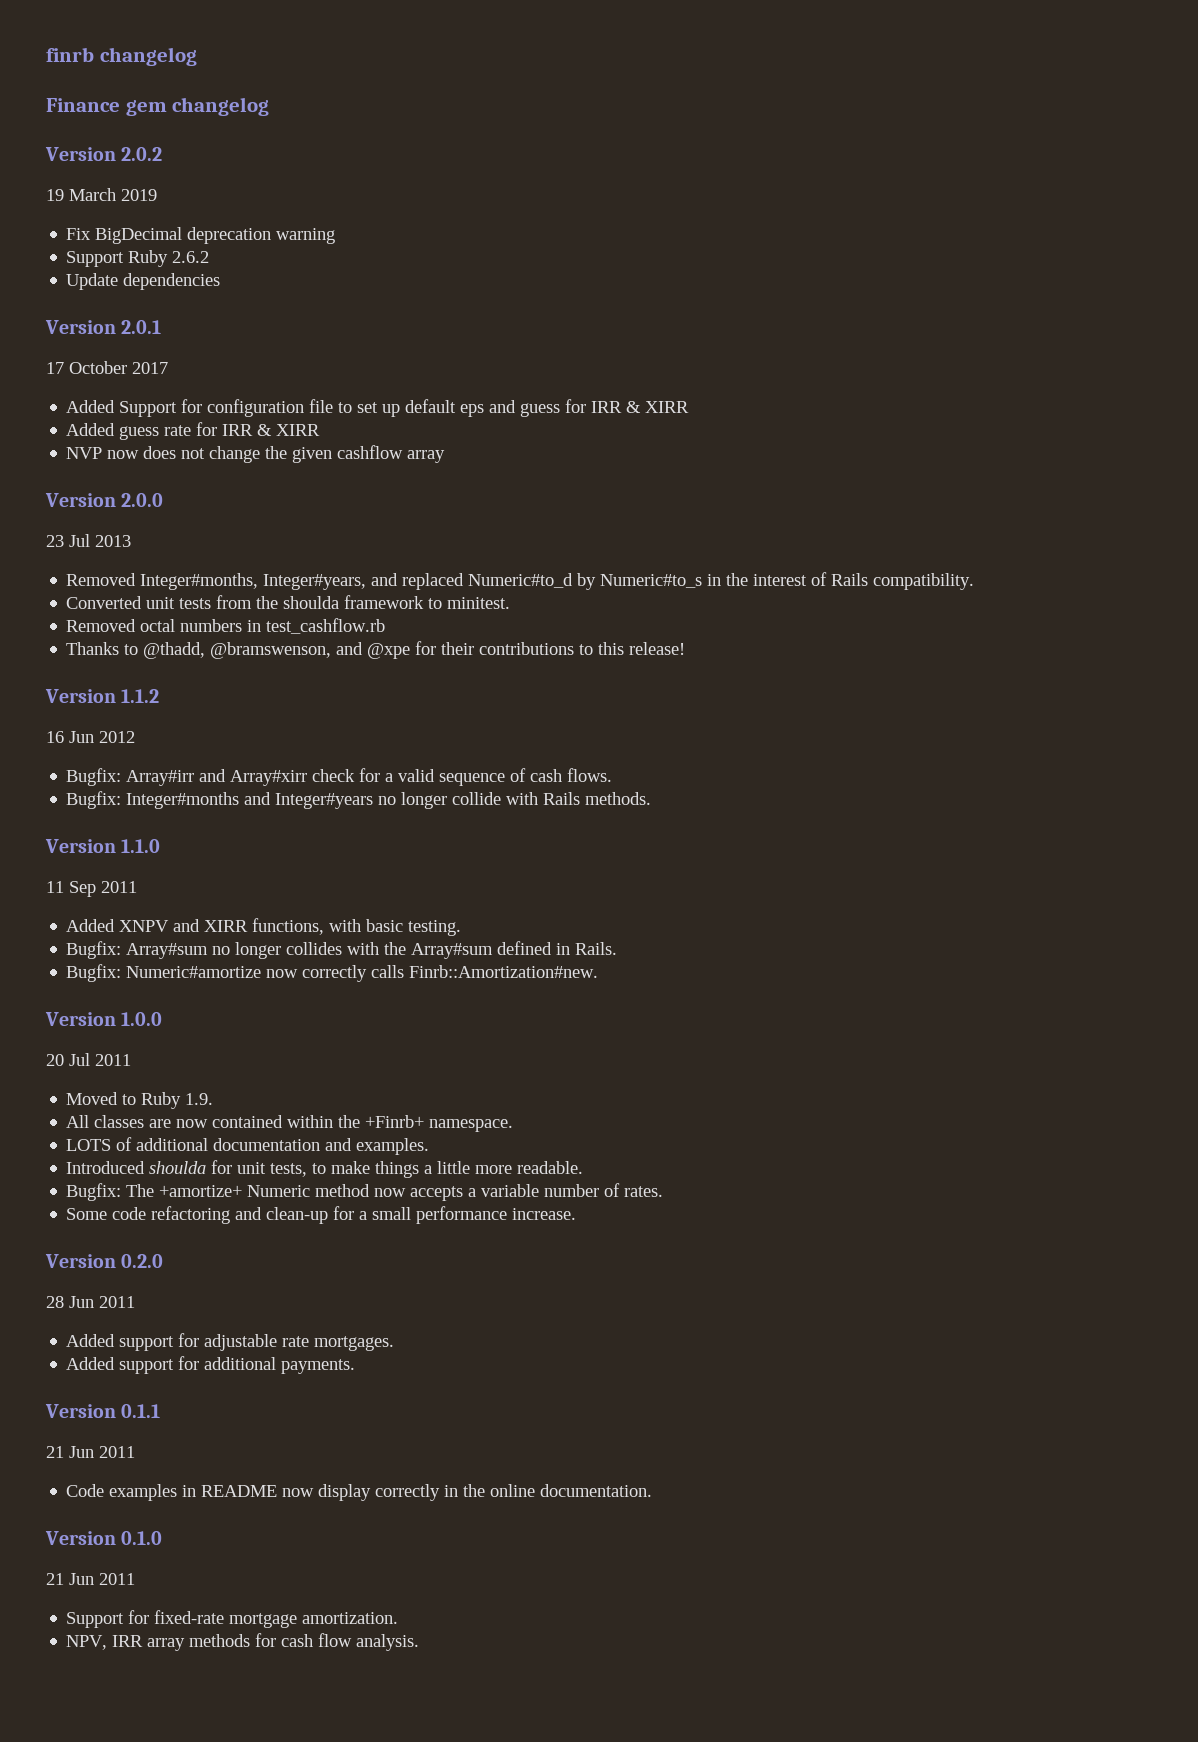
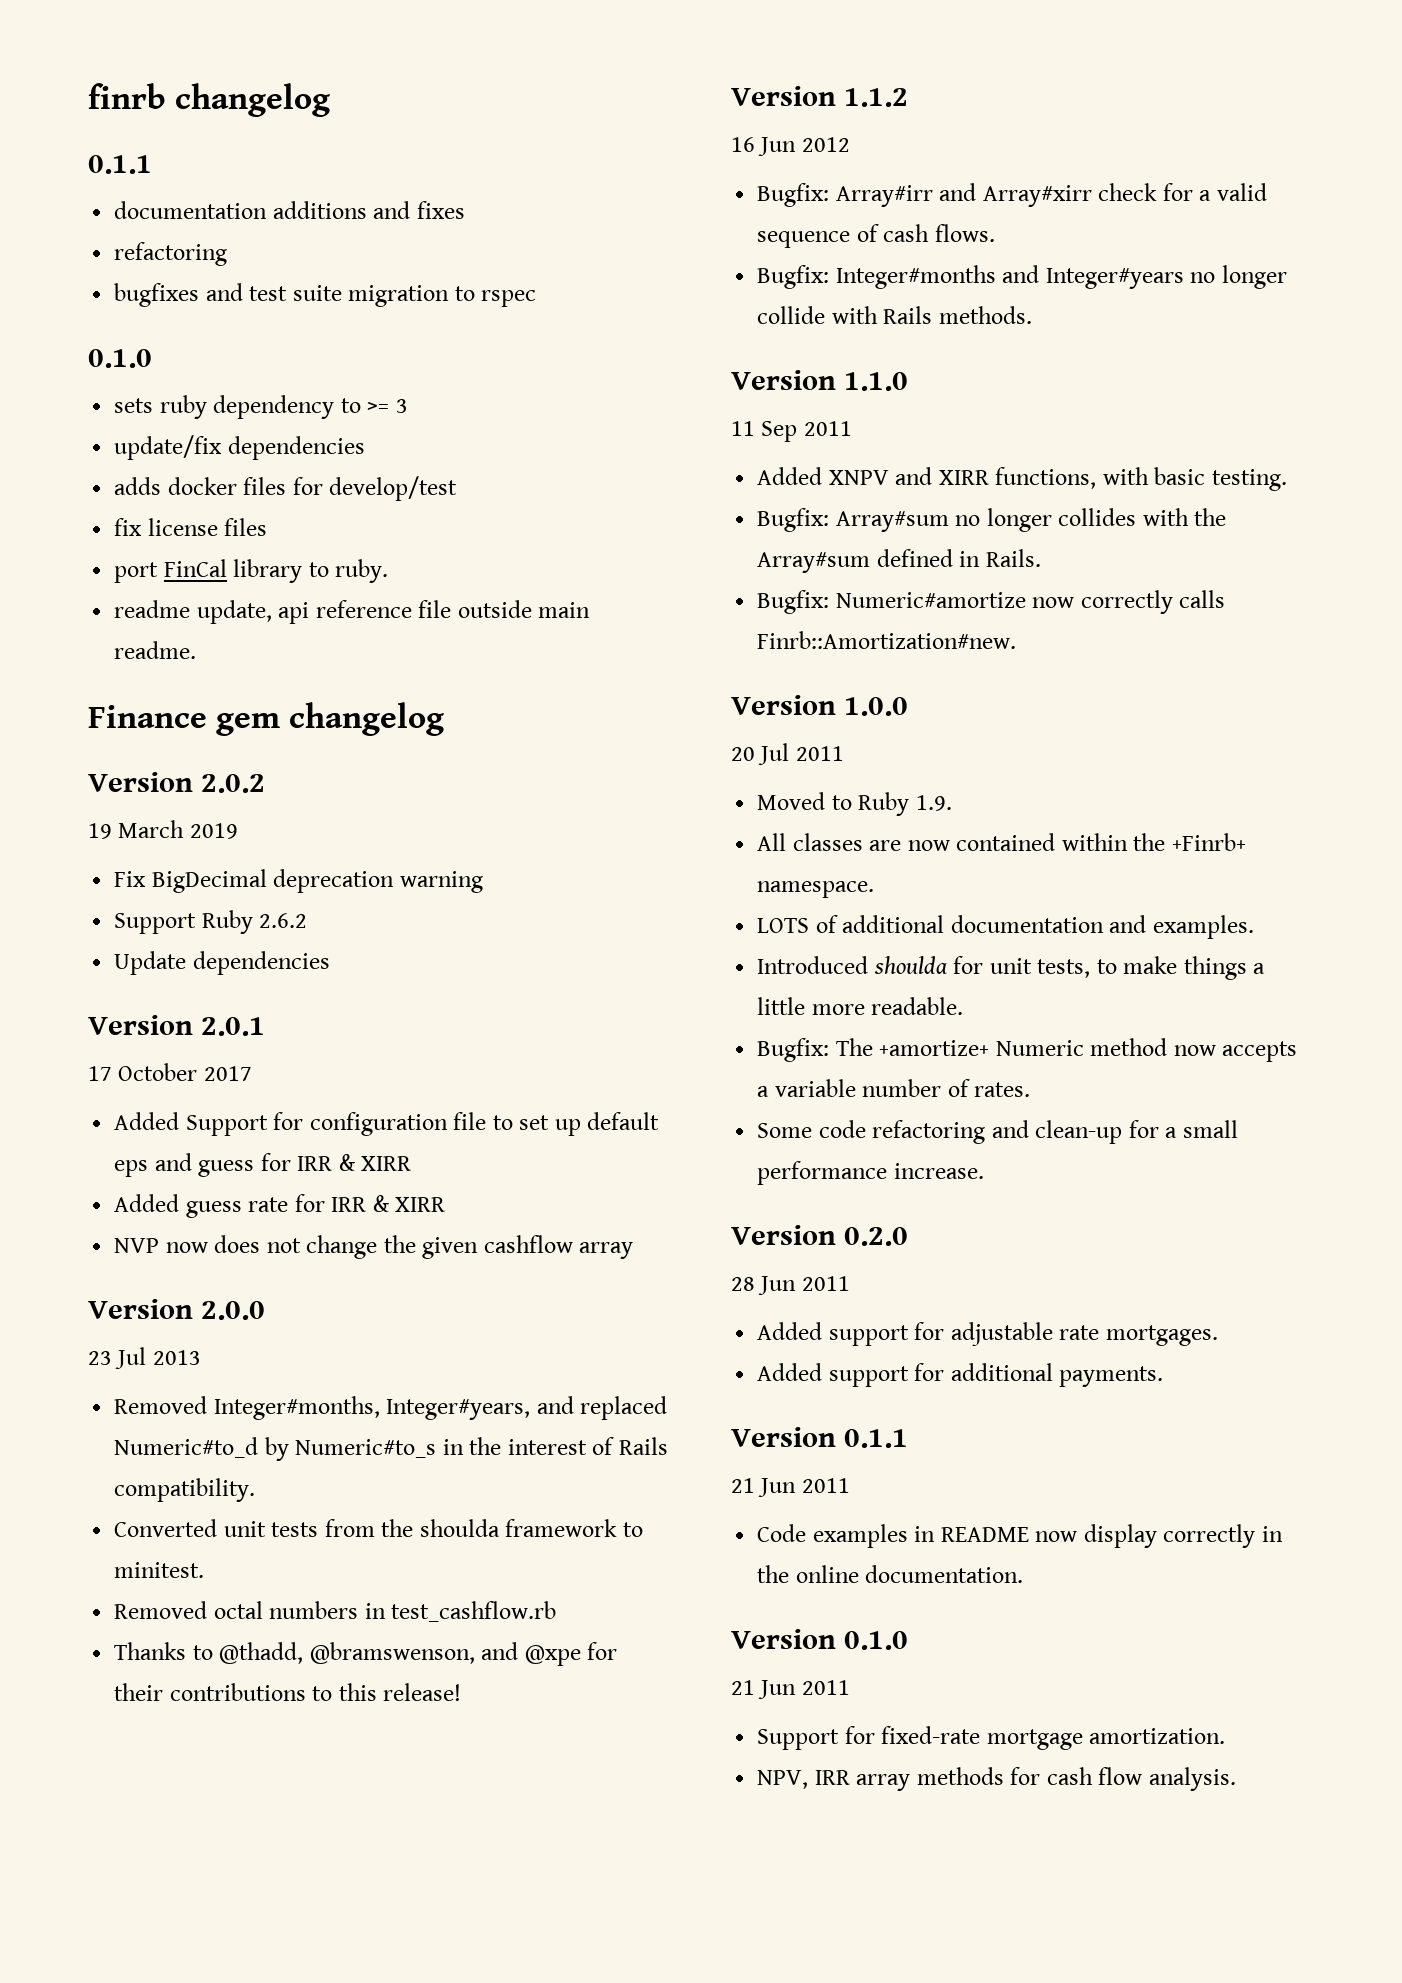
  finrb changelog
+ 0.1.1
+ documentation additions and fixes
+ refactoring
+ bugfixes and test suite migration to rspec
+ 0.1.0
+ sets ruby dependency to >= 3
+ update/fix dependencies
+ adds docker files for develop/test
+ fix license files
+ port FinCal library to ruby.
+ readme update, api reference file outside main readme.

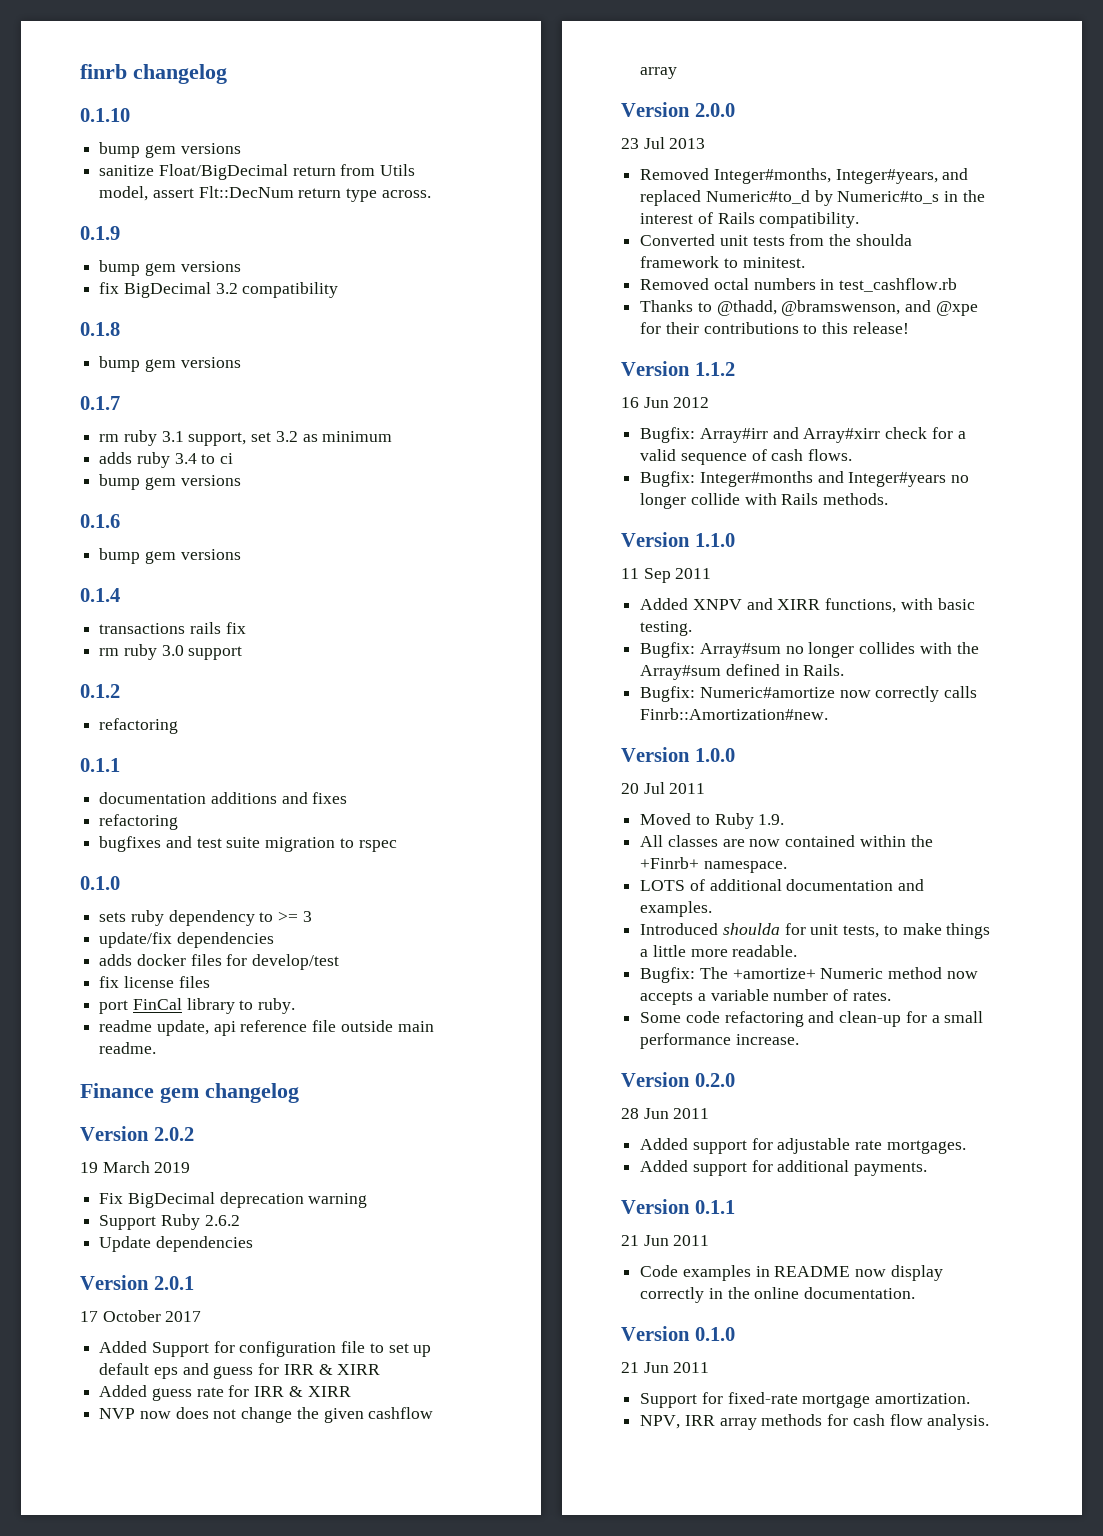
+ 0.1.10
+ bump gem versions
+ sanitize Float/BigDecimal return from Utils model, assert Flt::DecNum return type across.
+ 0.1.9
+ bump gem versions
+ fix BigDecimal 3.2 compatibility
+ 0.1.8
+ bump gem versions
+ 0.1.7
+ rm ruby 3.1 support, set 3.2 as minimum
+ adds ruby 3.4 to ci
+ bump gem versions
+ 0.1.6
+ bump gem versions
+ 0.1.4
+ transactions rails fix
+ rm ruby 3.0 support
+ 0.1.2
+ refactoring

